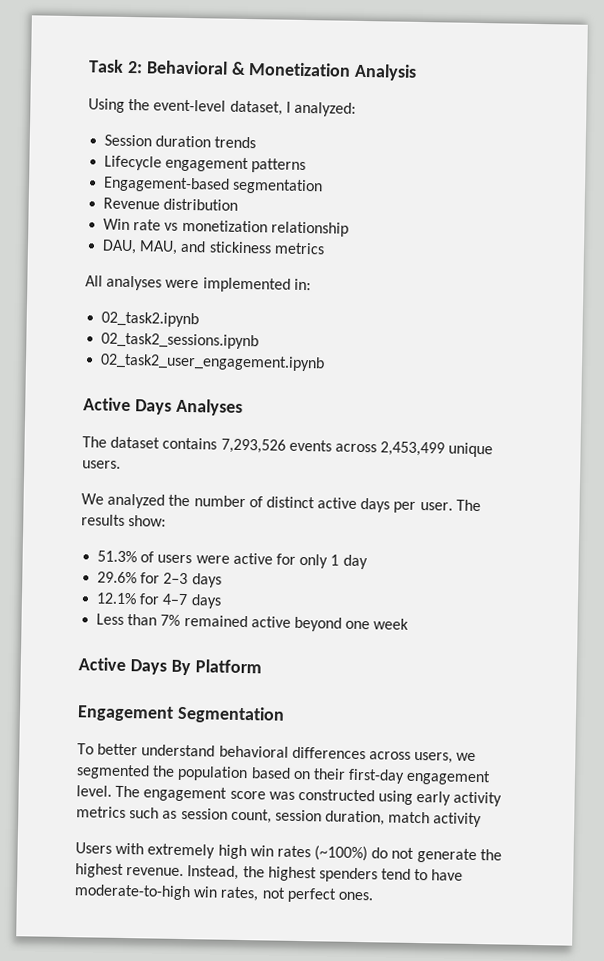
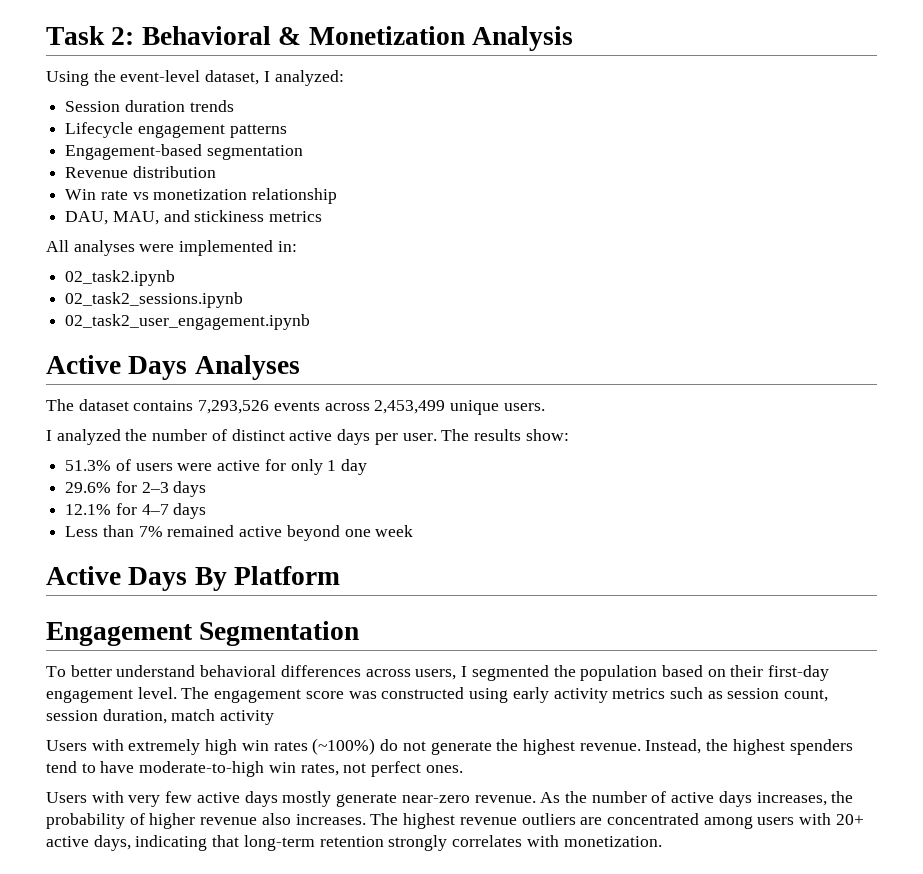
- We analyzed the number of distinct active days per user.
+ I analyzed the number of distinct active days per user.
- To better understand behavioral differences across users, we segmented the population based on their first-day engagement level.
+ To better understand behavioral differences across users, I segmented the population based on their first-day engagement level.
+ Users with very few active days mostly generate near-zero revenue. As the number of active days increases, the probability of higher revenue also increases. The highest revenue outliers are concentrated among users with 20+ active days, indicating that long-term retention strongly correlates with monetization.

